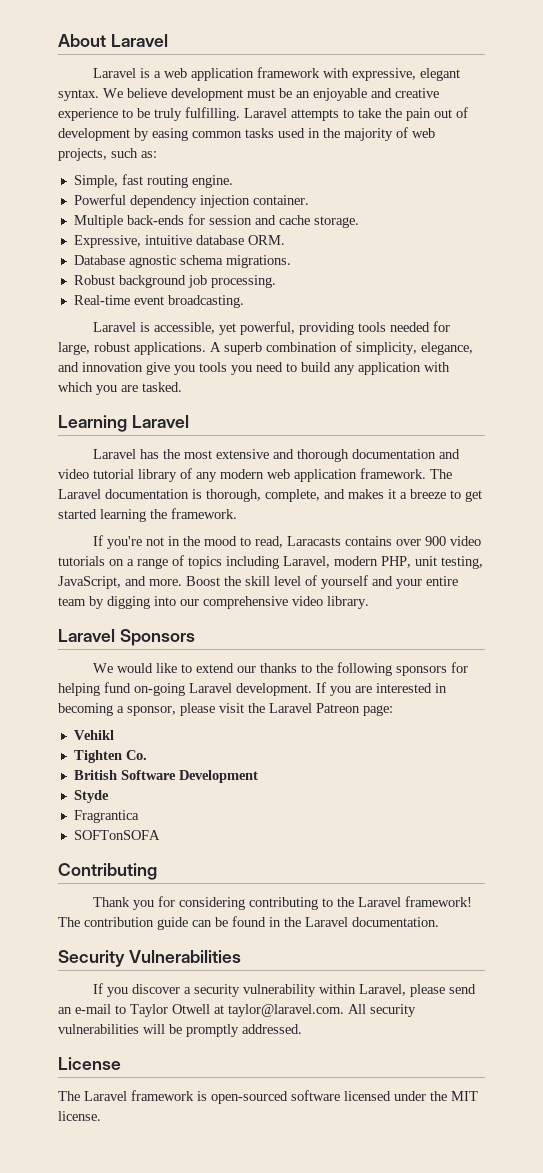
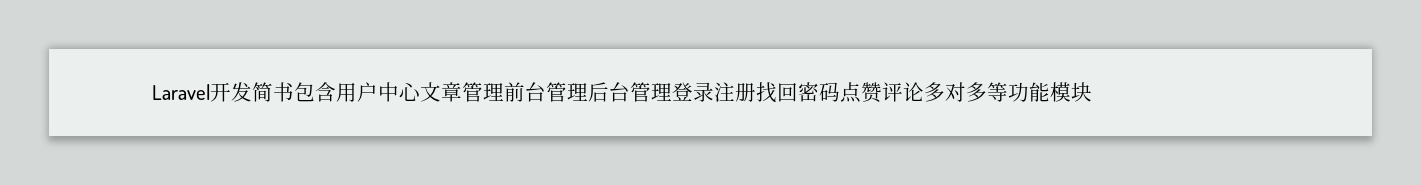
- About Laravel
- Laravel is a web application framework with expressive, elegant syntax. We believe development must be an enjoyable and creative experience to be truly fulfilling. Laravel attempts to take the pain out of development by easing common tasks used in the majority of web projects, such as:
- Simple, fast routing engine.
- Powerful dependency injection container.
- Multiple back-ends for session and cache storage.
- Expressive, intuitive database ORM.
- Database agnostic schema migrations.
- Robust background job processing.
- Real-time event broadcasting.
- Laravel is accessible, yet powerful, providing tools needed for large, robust applications. A superb combination of simplicity, elegance, and innovation give you tools you need to build any application with which you are tasked.
- Learning Laravel
- Laravel has the most extensive and thorough documentation and video tutorial library of any modern web application framework. The Laravel documentation is thorough, complete, and makes it a breeze to get started learning the framework.
- If you're not in the mood to read, Laracasts contains over 900 video tutorials on a range of topics including Laravel, modern PHP, unit testing, JavaScript, and more. Boost the skill level of yourself and your entire team by digging into our comprehensive video library.
- Laravel Sponsors
- We would like to extend our thanks to the following sponsors for helping fund on-going Laravel development. If you are interested in becoming a sponsor, please visit the Laravel Patreon page:
- Vehikl
- Tighten Co.
- British Software Development
- Styde
- Fragrantica
- SOFTonSOFA
- Contributing
- Thank you for considering contributing to the Laravel framework! The contribution guide can be found in the Laravel documentation.
- Security Vulnerabilities
- If you discover a security vulnerability within Laravel, please send an e-mail to Taylor Otwell at taylor@laravel.com. All security vulnerabilities will be promptly addressed.
- License
- The Laravel framework is open-sourced software licensed under the MIT license.
+ Laravel开发简书包含用户中心文章管理前台管理后台管理登录注册找回密码点赞评论多对多等功能模块

